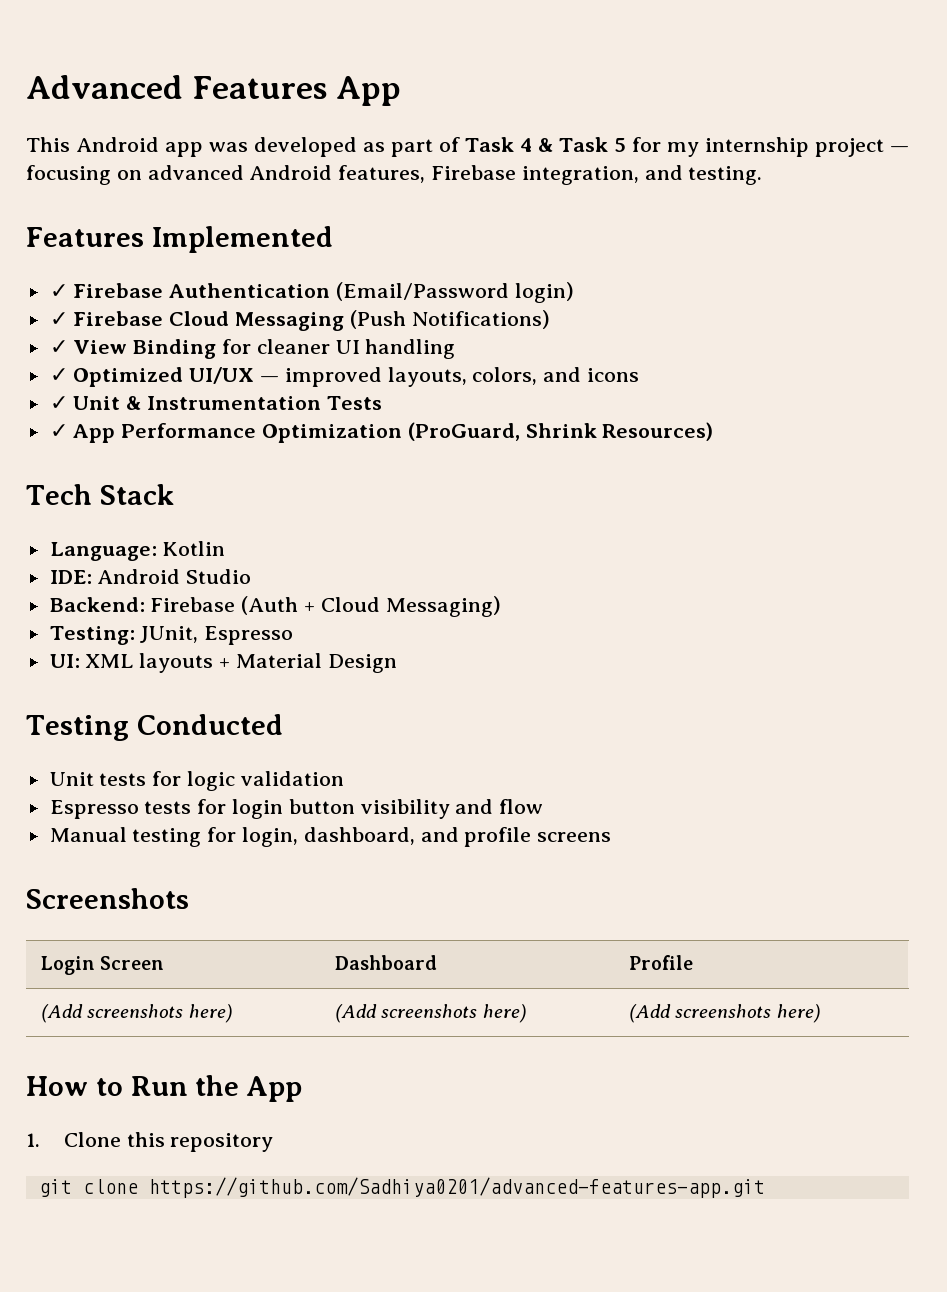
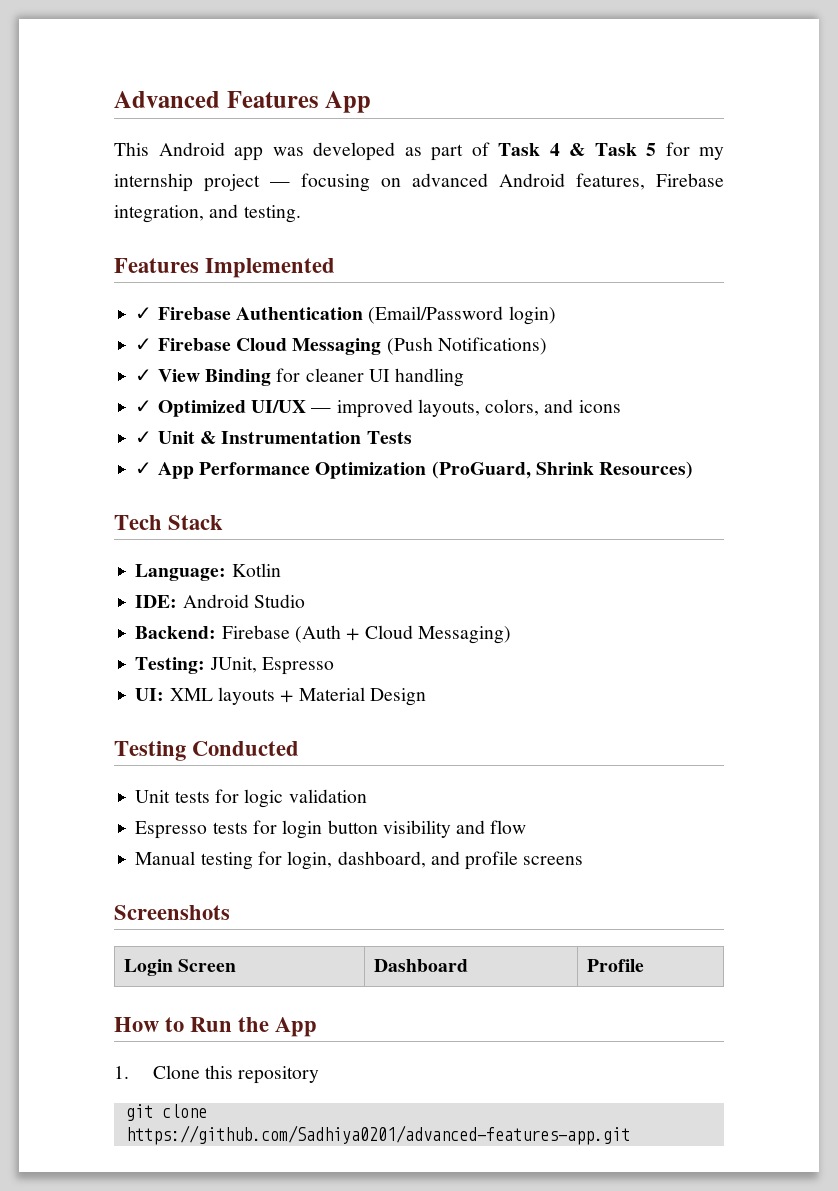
- (Add screenshots here) | (Add screenshots here) | (Add screenshots here)

